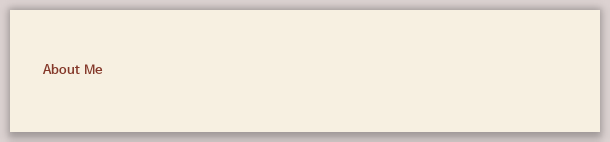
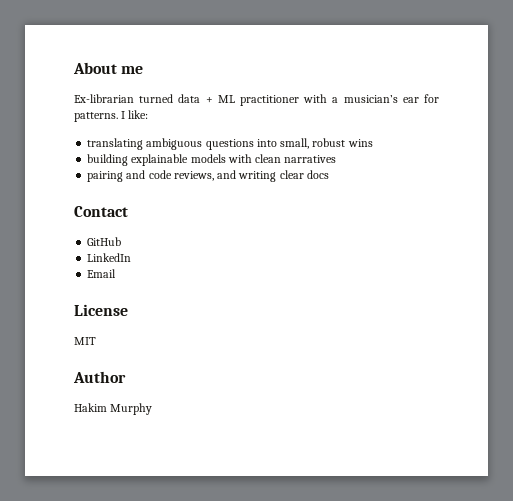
- About Me
+ About me
+ Ex-librarian turned data + ML practitioner with a musician’s ear for patterns. I like:
+ translating ambiguous questions into small, robust wins
+ building explainable models with clean narratives
+ pairing and code reviews, and writing clear docs
+ Contact
+ GitHub
+ LinkedIn
+ Email
+ License
+ MIT
+ Author
+ Hakim Murphy

